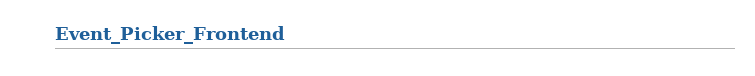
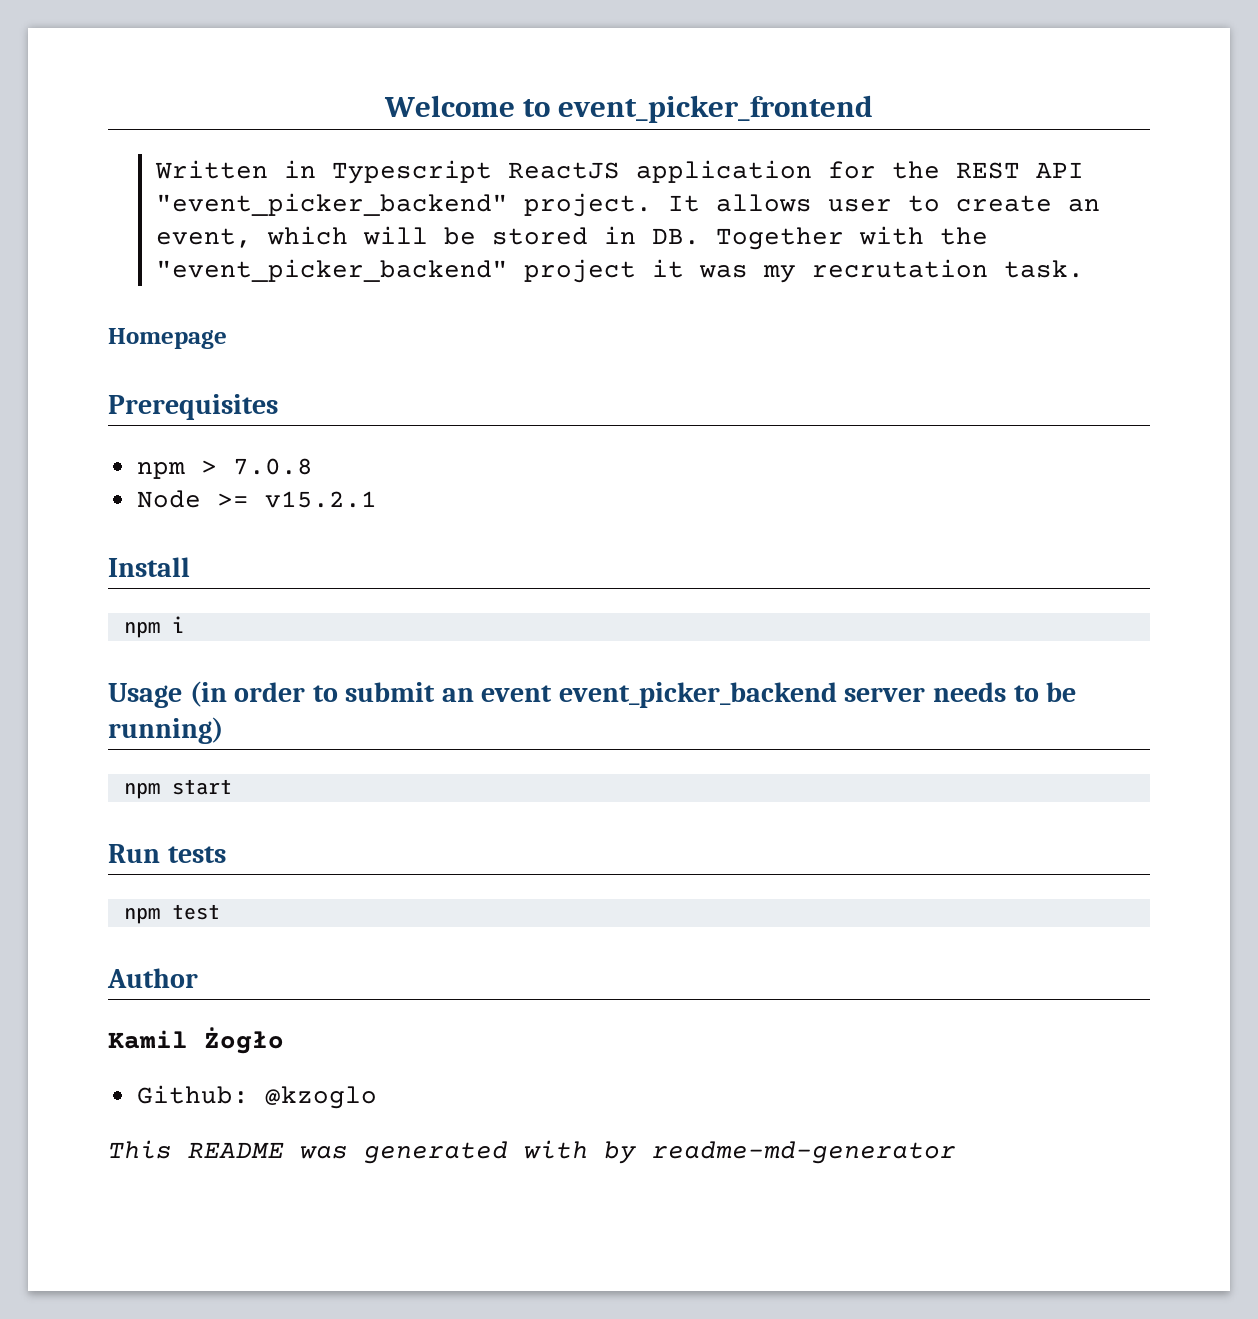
- Event_Picker_Frontend
+ Welcome to event_picker_frontend
+ Written in Typescript ReactJS application for the REST API "event_picker_backend" project. It allows user to create an event, which will be stored in DB. Together with the "event_picker_backend" project it was my recrutation task.
+ Homepage
+ Prerequisites
+ npm > 7.0.8
+ Node >= v15.2.1
+ Install
+ npm i
+ Usage (in order to submit an event event_picker_backend server needs to be running)
+ npm start
+ Run tests
+ npm test
+ Author
+ Kamil Żogło
+ Github: @kzoglo
+ This README was generated with by readme-md-generator

